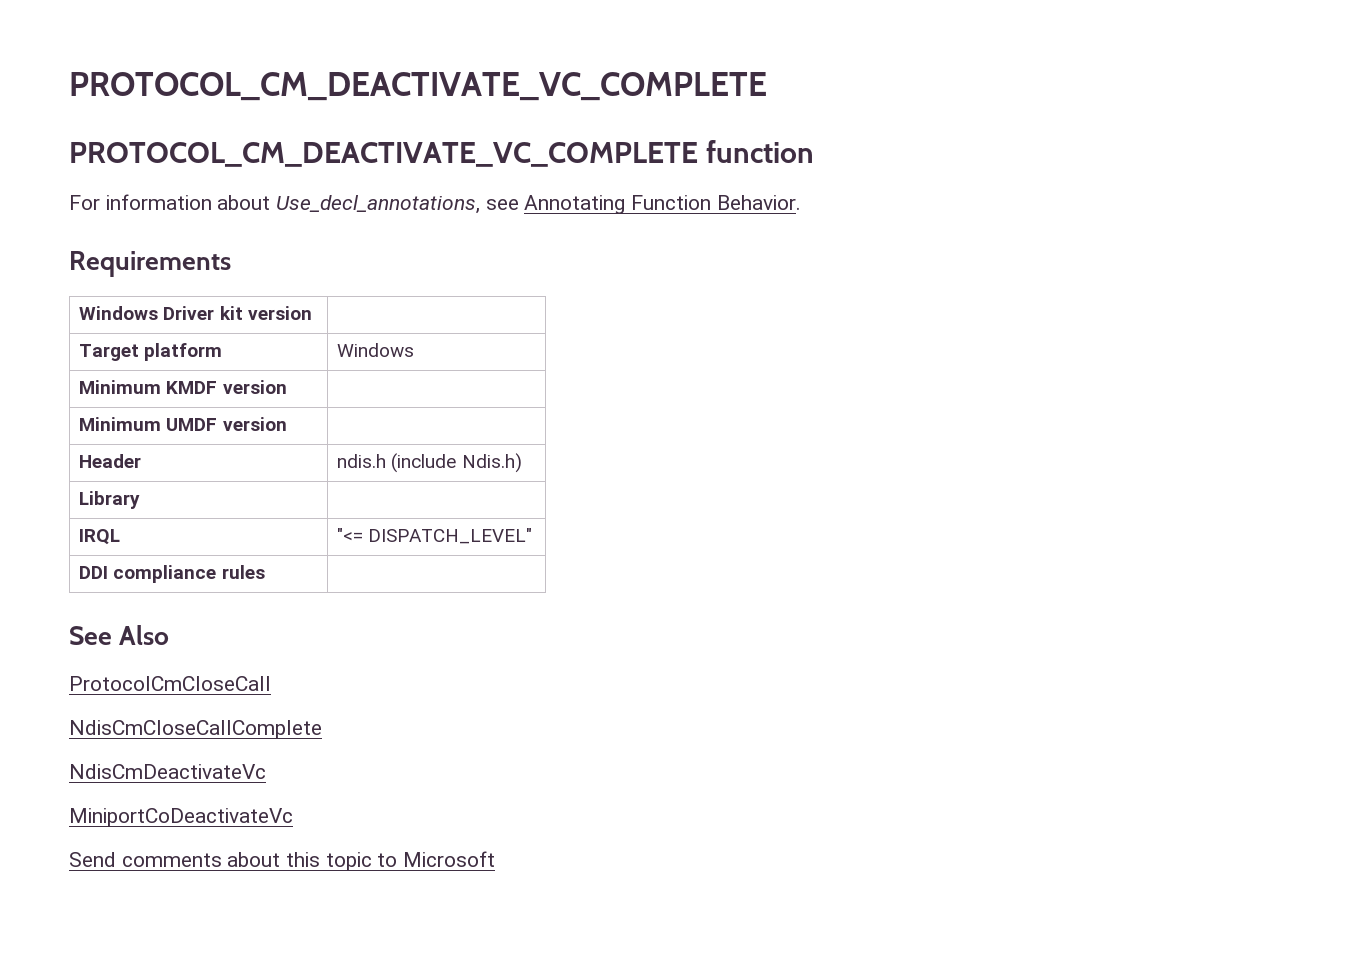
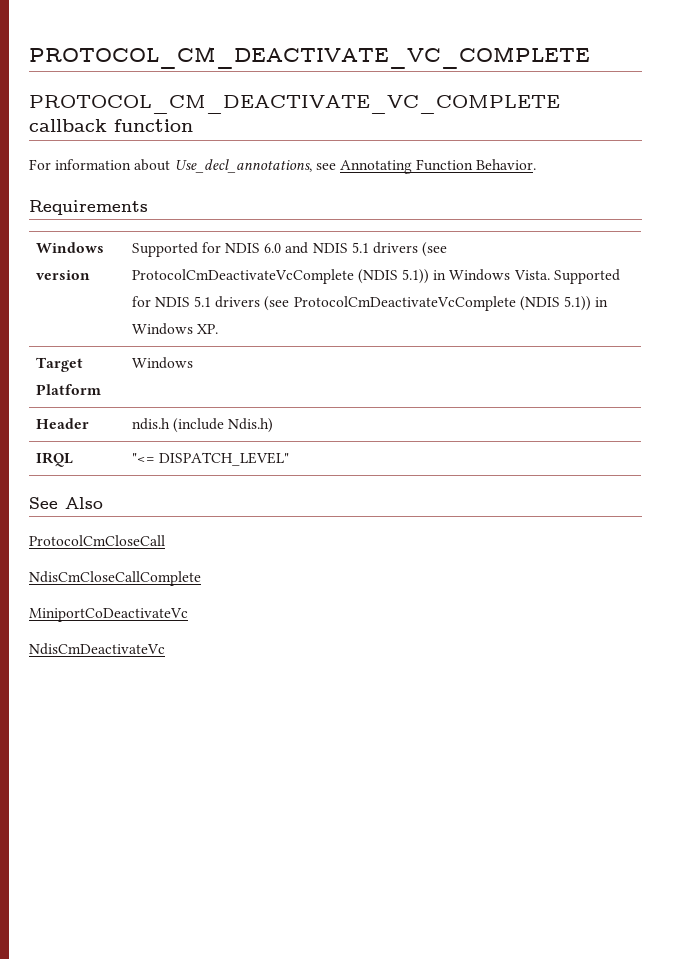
- PROTOCOL_CM_DEACTIVATE_VC_COMPLETE function
+ PROTOCOL_CM_DEACTIVATE_VC_COMPLETE callback function
- Windows Driver kit version |
+ Windows version | Supported for NDIS 6.0 and NDIS 5.1 drivers (see ProtocolCmDeactivateVcComplete (NDIS 5.1)) in Windows Vista. Supported for NDIS 5.1 drivers (see ProtocolCmDeactivateVcComplete (NDIS 5.1)) in Windows XP.
- Target platform | Windows
- Minimum KMDF version |
- Minimum UMDF version |
+ Target Platform | Windows
- Library |
- DDI compliance rules |
- NdisCmDeactivateVc
- Send comments about this topic to Microsoft
+ NdisCmDeactivateVc

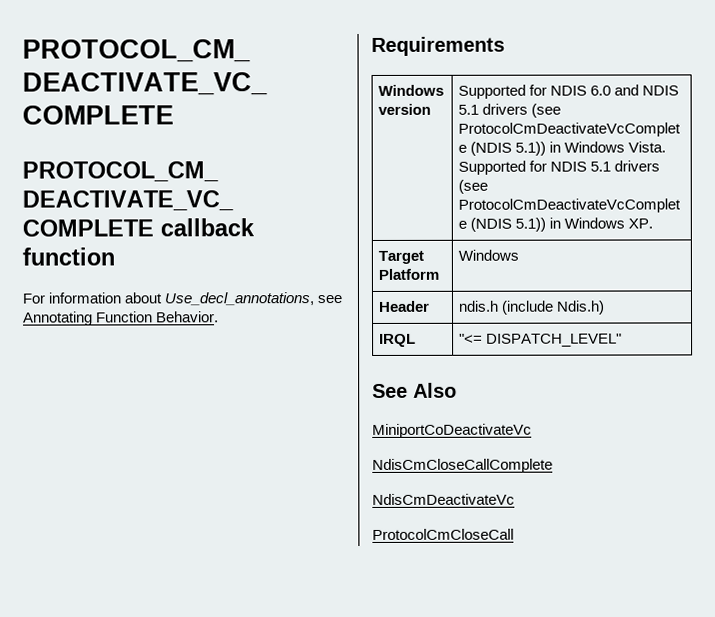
- ProtocolCmCloseCall
+ MiniportCoDeactivateVc
- MiniportCoDeactivateVc
  NdisCmDeactivateVc
+ ProtocolCmCloseCall

